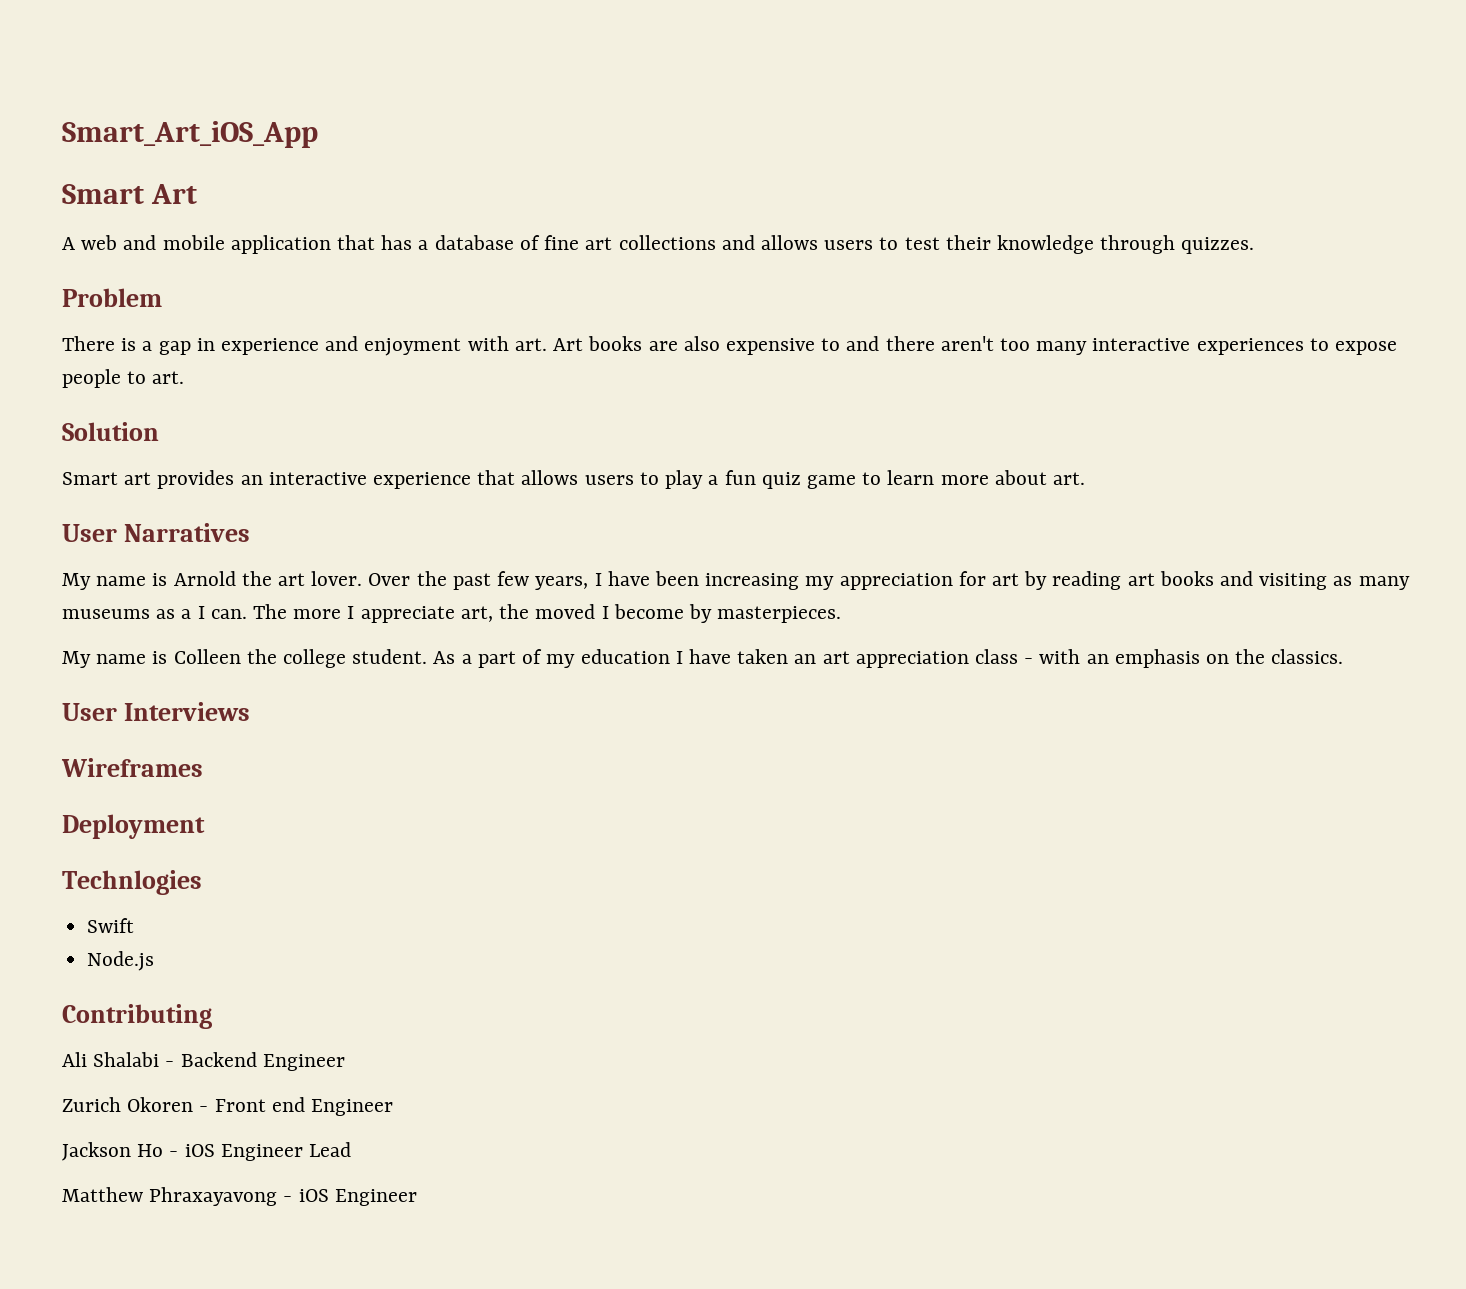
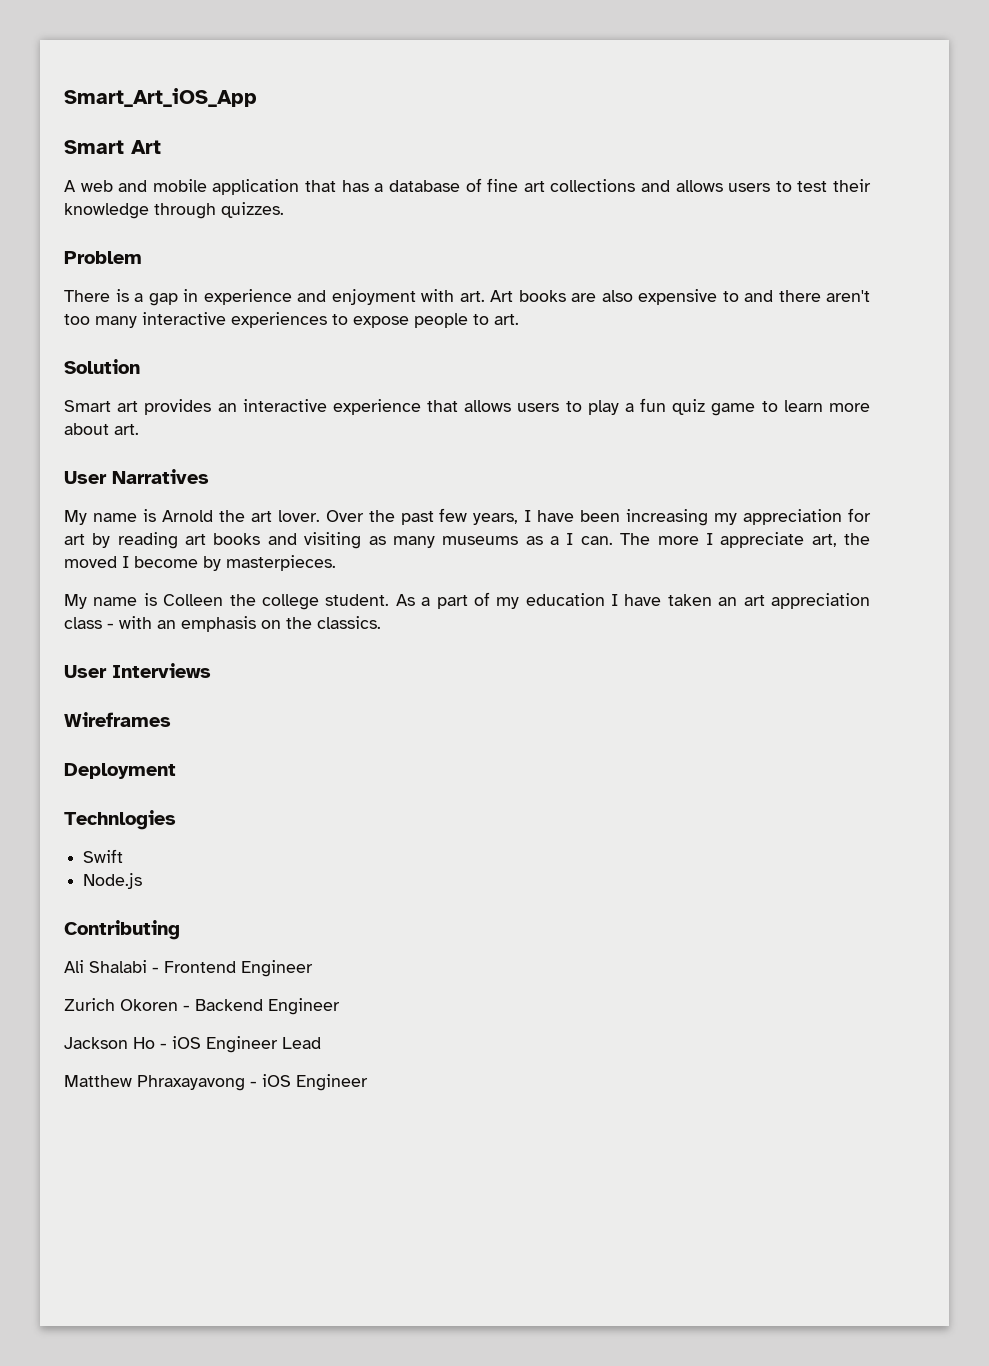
- Ali Shalabi - Backend Engineer
+ Ali Shalabi - Frontend Engineer
- Zurich Okoren - Front end Engineer
+ Zurich Okoren - Backend Engineer

